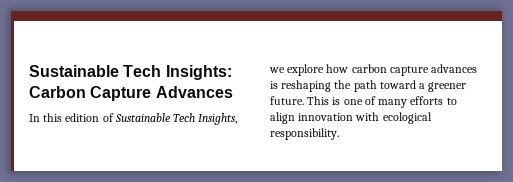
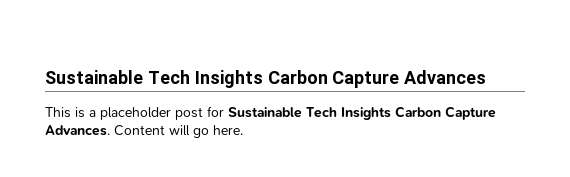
- Sustainable Tech Insights: Carbon Capture Advances
+ Sustainable Tech Insights Carbon Capture Advances
- In this edition of Sustainable Tech Insights, we explore how carbon capture advances is reshaping the path toward a greener future. This is one of many efforts to align innovation with ecological responsibility.
+ This is a placeholder post for Sustainable Tech Insights Carbon Capture Advances. Content will go here.

